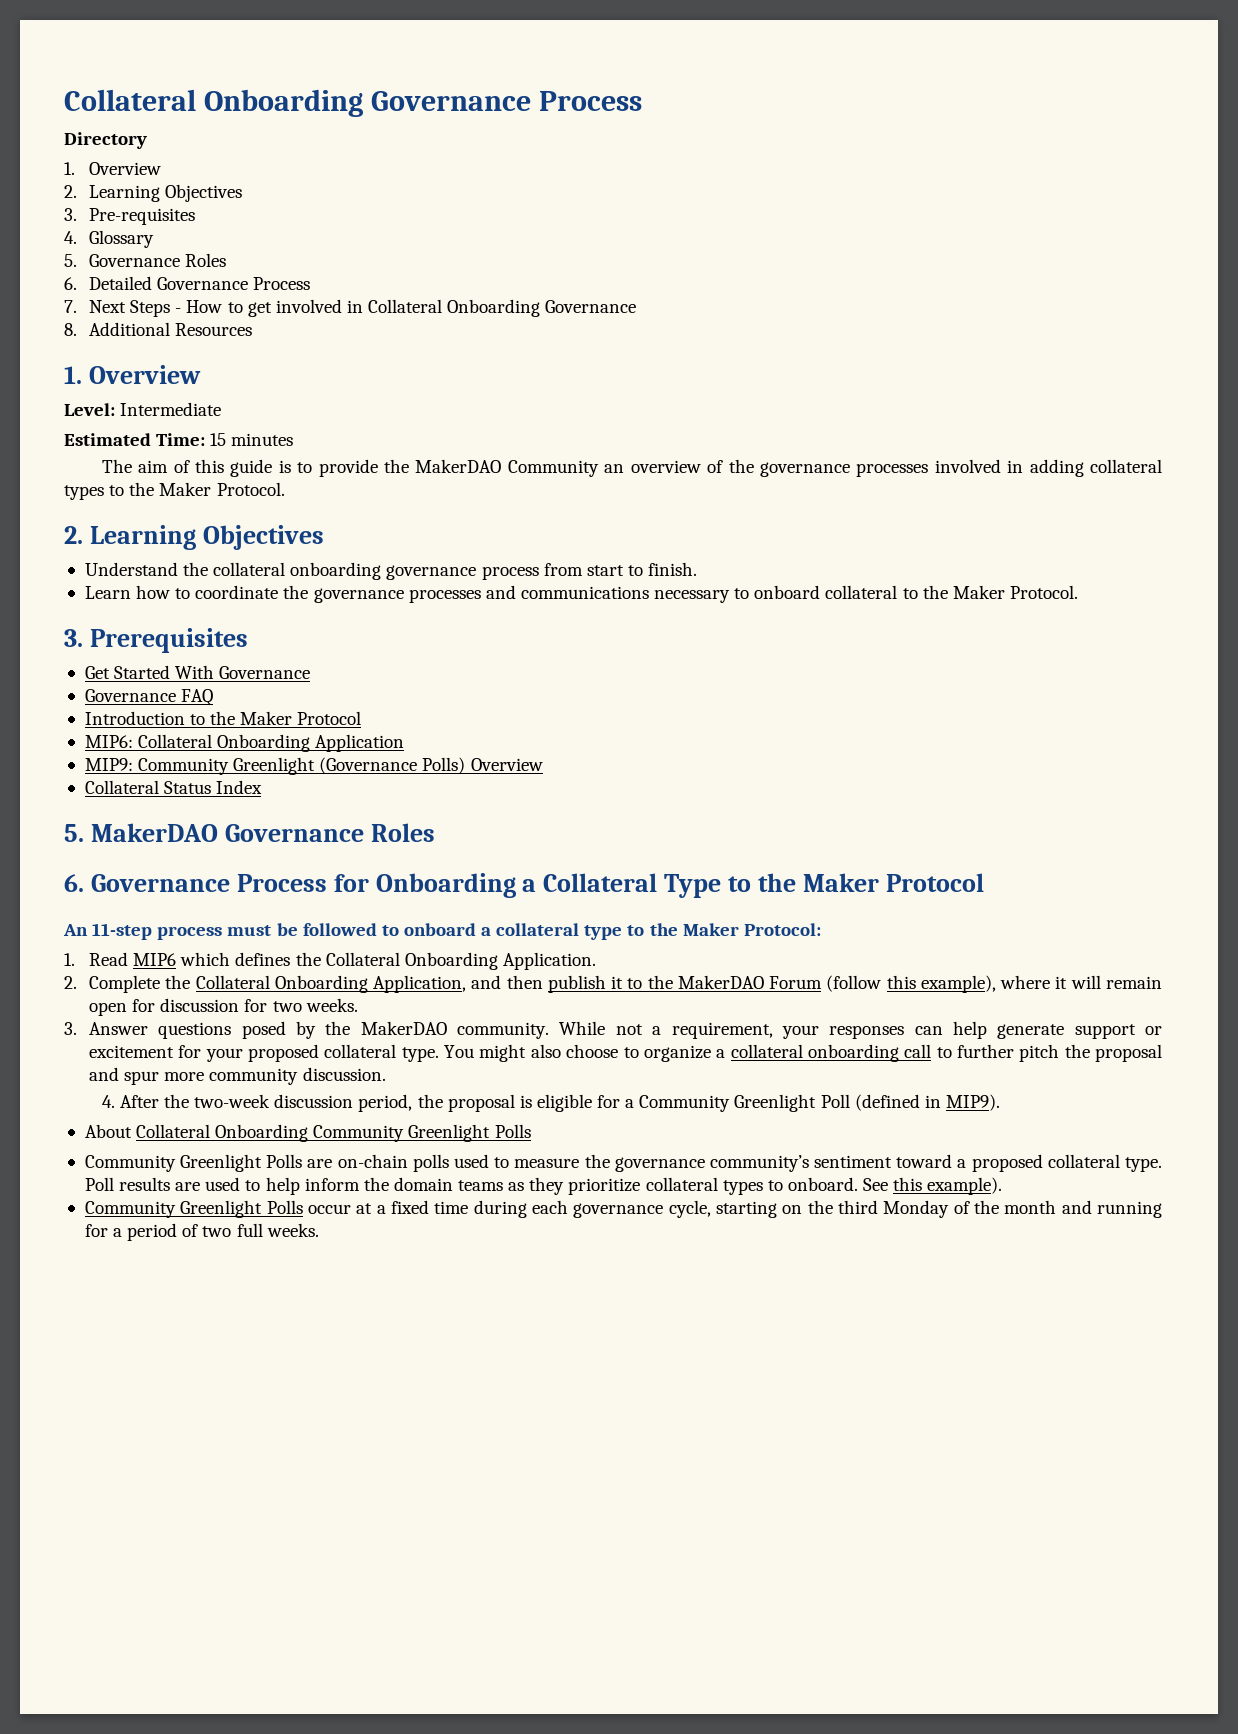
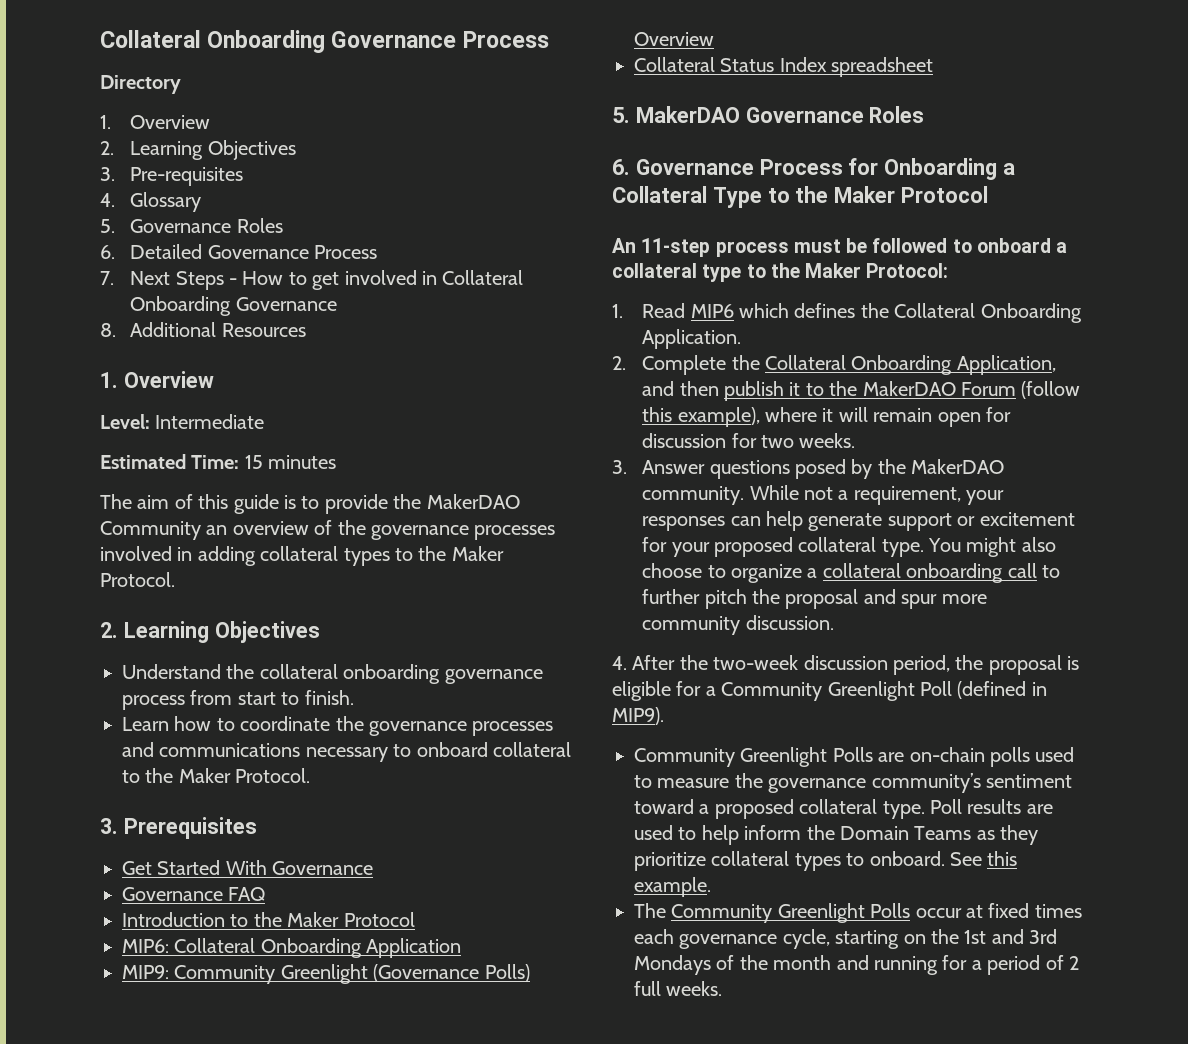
- Collateral Status Index
+ Collateral Status Index spreadsheet
- About Collateral Onboarding Community Greenlight Polls
- Poll results are used to help inform the domain teams as they prioritize collateral types to onboard.
+ Poll results are used to help inform the Domain Teams as they prioritize collateral types to onboard.
- See this example).
- Community Greenlight Polls occur at a fixed time during each governance cycle, starting on the third Monday of the month and running for a period of two full weeks.
+ See this example.
+ The Community Greenlight Polls occur at fixed times each governance cycle, starting on the 1st and 3rd Mondays of the month and running for a period of 2 full weeks.

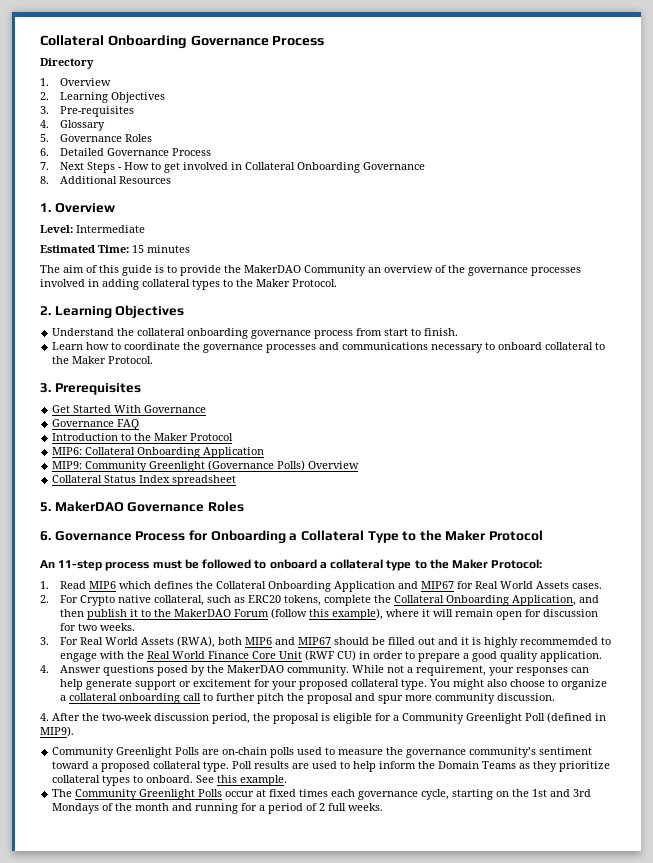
- 1. Read MIP6 which defines the Collateral Onboarding Application.
- 2. Complete the Collateral Onboarding Application, and then publish it to the MakerDAO Forum (follow this example), where it will remain open for discussion for two weeks.
+ 1. Read MIP6 which defines the Collateral Onboarding Application and MIP67 for Real World Assets cases.
+ 2. For Crypto native collateral, such as ERC20 tokens, complete the Collateral Onboarding Application, and then publish it to the MakerDAO Forum (follow this example), where it will remain open for discussion for two weeks.
- 3. Answer questions posed by the MakerDAO community.
+ 3. For Real World Assets (RWA), both MIP6 and MIP67 should be filled out and it is highly recommemded to engage with the Real World Finance Core Unit (RWF CU) in order to prepare a good quality application.
+ 4. Answer questions posed by the MakerDAO community.

